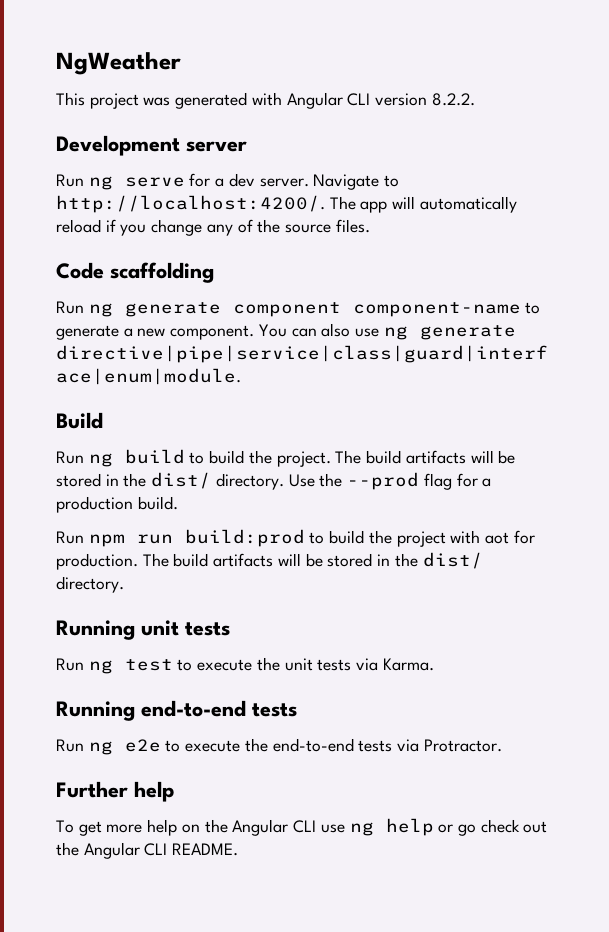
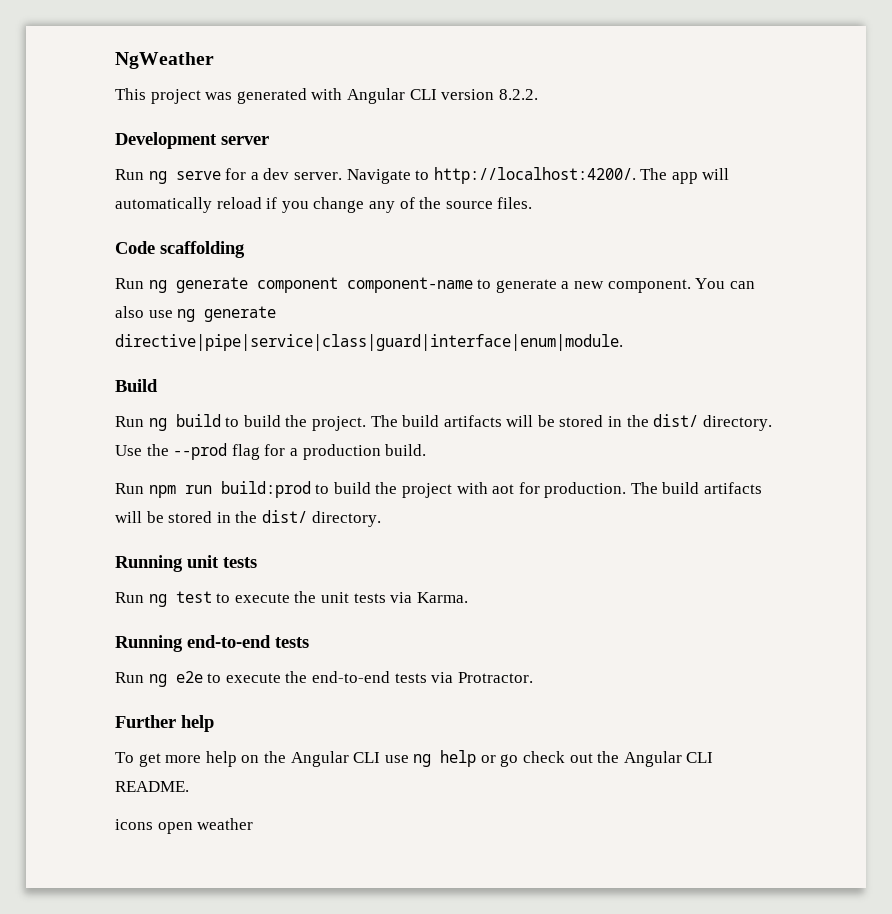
+ icons open weather

